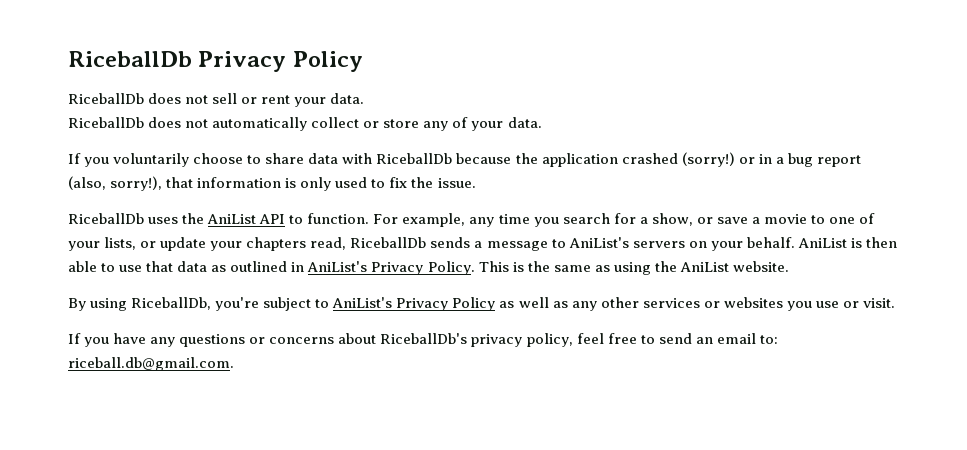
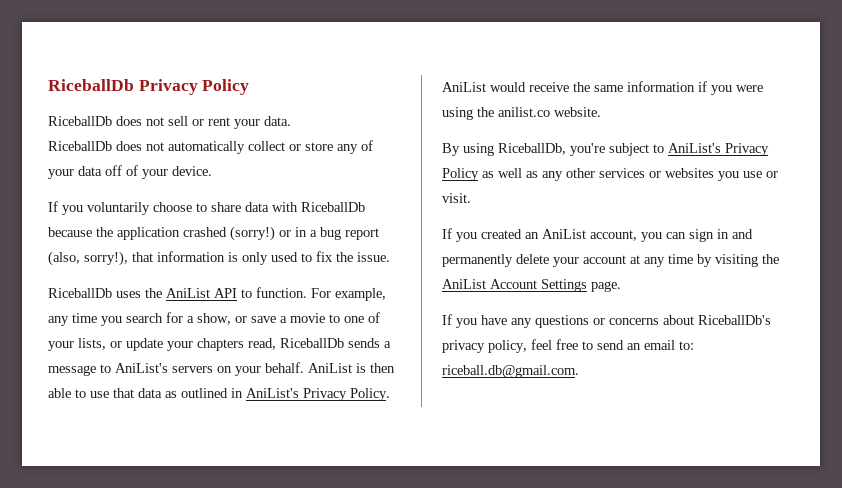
- RiceballDb does not automatically collect or store any of your data.
+ RiceballDb does not automatically collect or store any of your data off of your device.
- This is the same as using the AniList website.
+ AniList would receive the same information if you were using the anilist.co website.
+ If you created an AniList account, you can sign in and permanently delete your account at any time by visiting the AniList Account Settings page.

